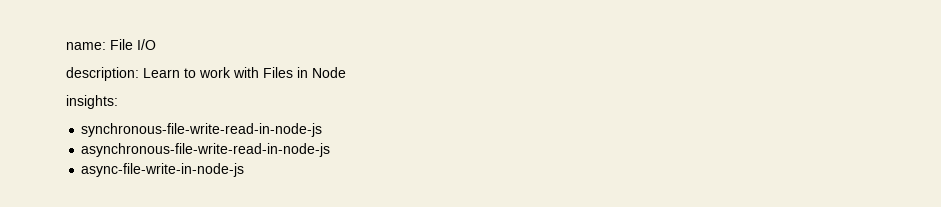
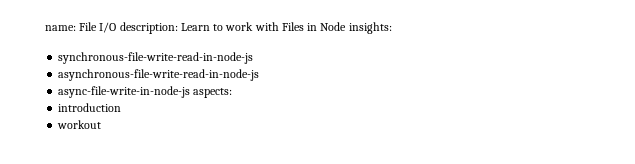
- name: File I/O
- description: Learn to work with Files in Node
- insights:
+ name: File I/O description: Learn to work with Files in Node insights:
- async-file-write-in-node-js
+ async-file-write-in-node-js aspects:
+ introduction
+ workout

